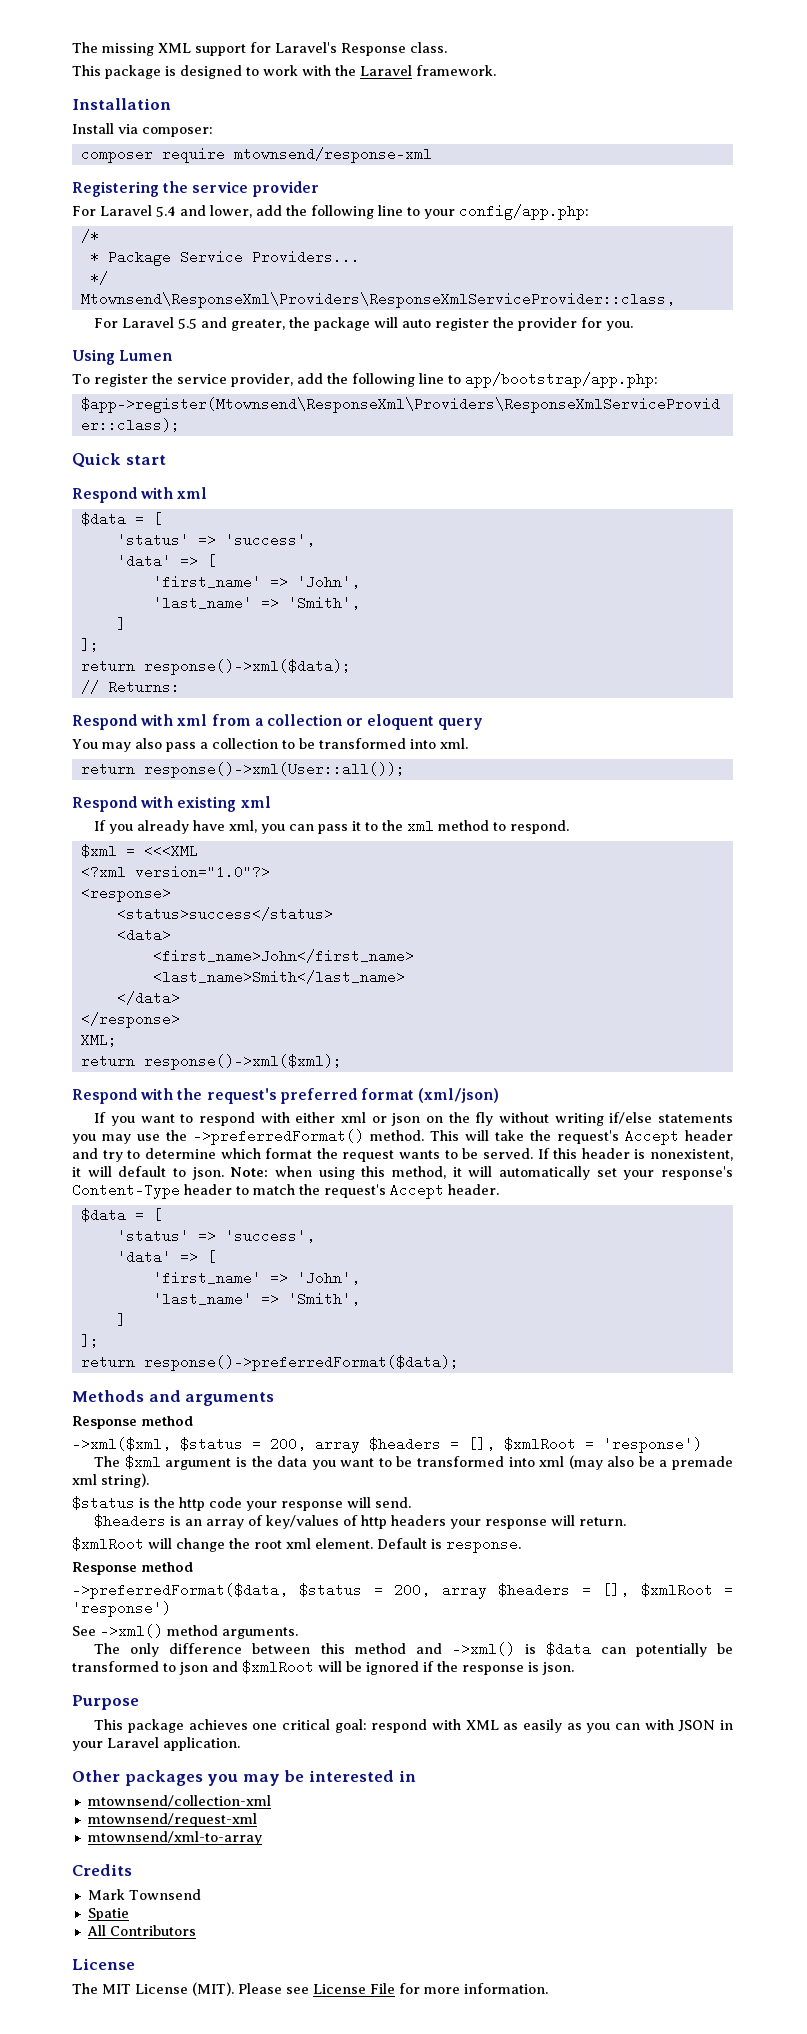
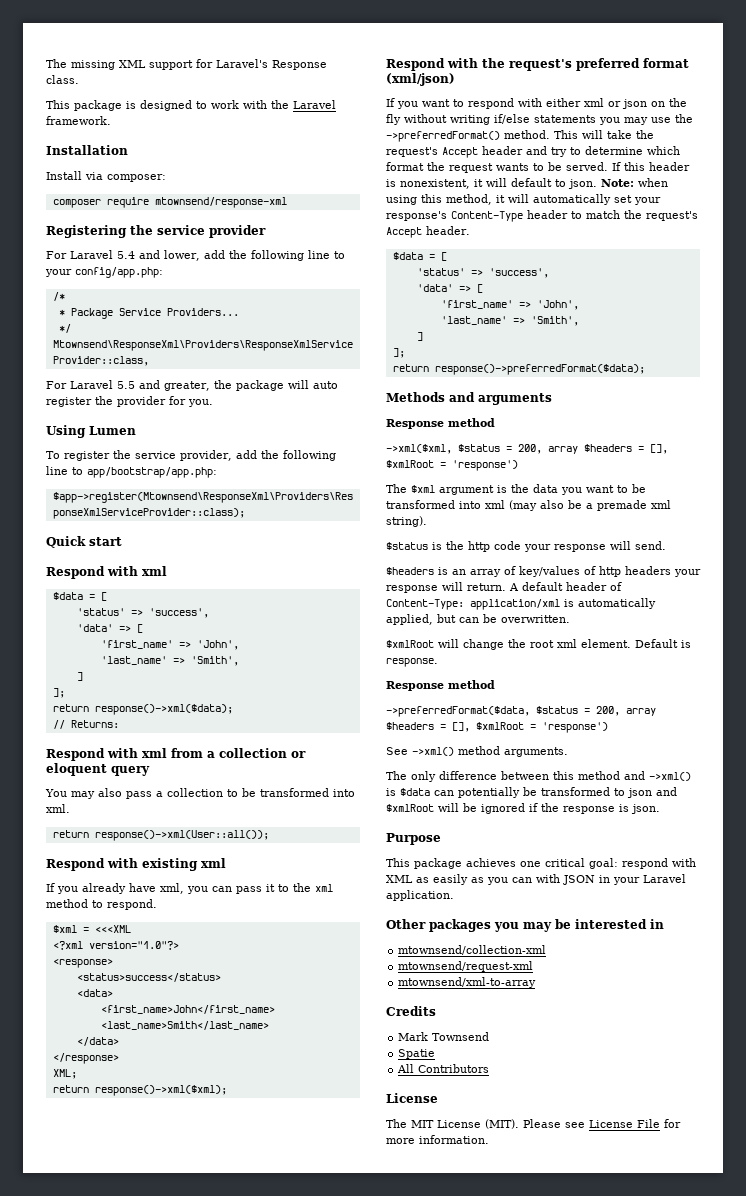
+ A default header of Content-Type: application/xml is automatically applied, but can be overwritten.

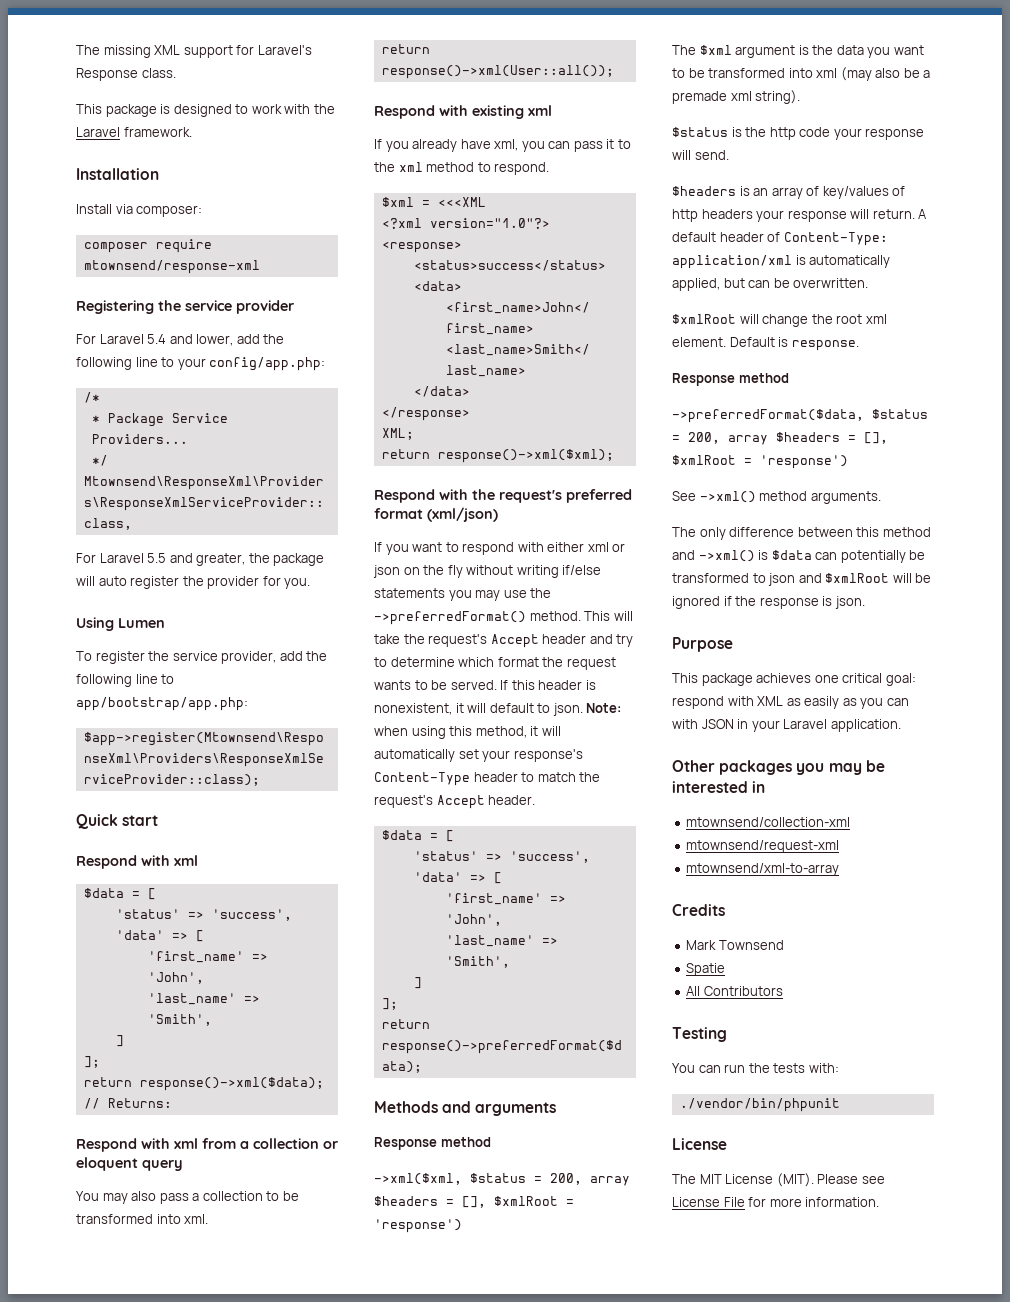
+ Testing
+ You can run the tests with:
+ ./vendor/bin/phpunit

